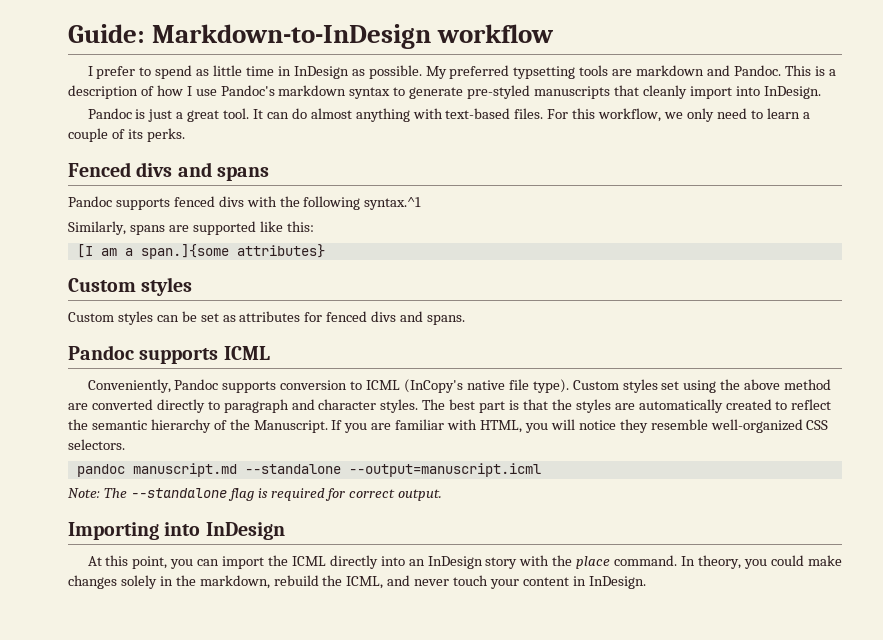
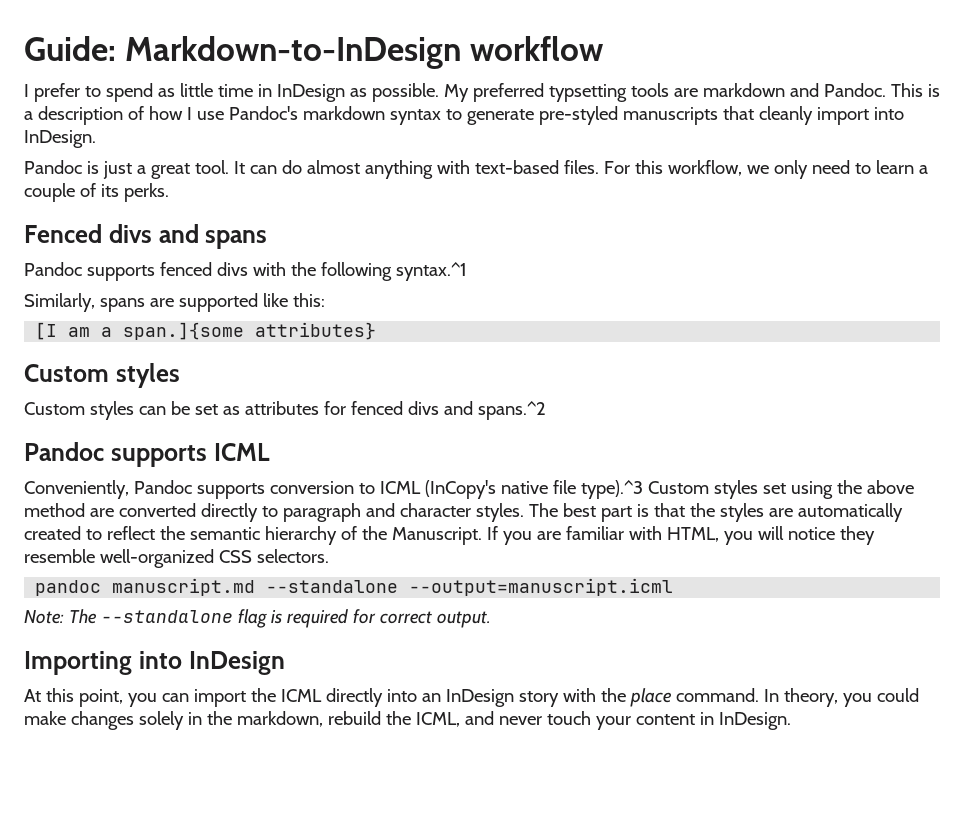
- Custom styles can be set as attributes for fenced divs and spans.
+ Custom styles can be set as attributes for fenced divs and spans.^2
- Conveniently, Pandoc supports conversion to ICML (InCopy's native file type). Custom styles set using the above method are converted directly to paragraph and character styles.
+ Conveniently, Pandoc supports conversion to ICML (InCopy's native file type).^3 Custom styles set using the above method are converted directly to paragraph and character styles.

